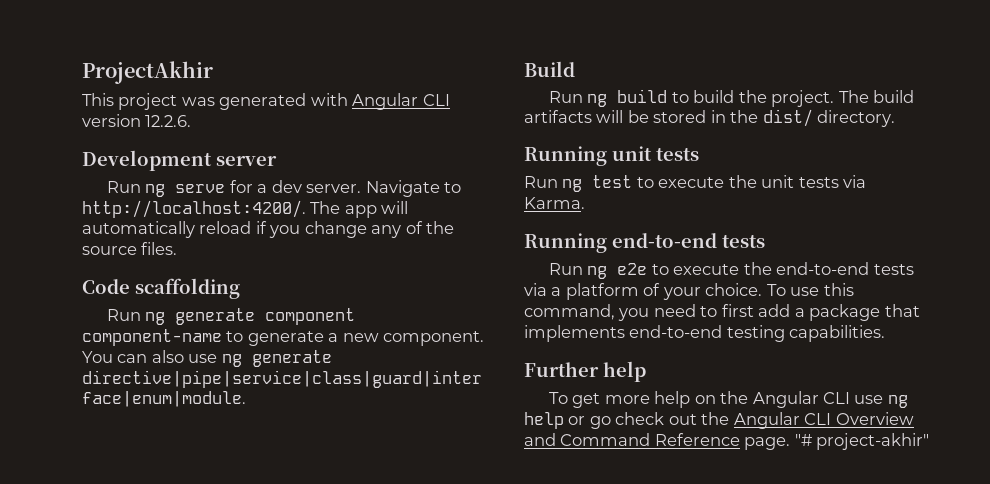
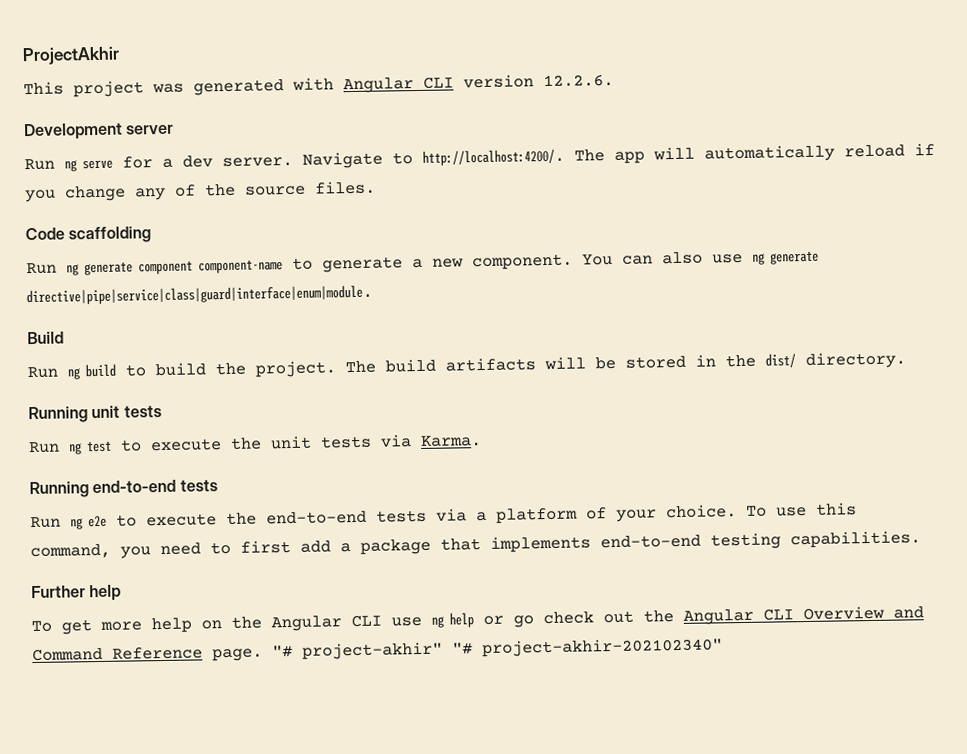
- "# project-akhir"
+ "# project-akhir" "# project-akhir-202102340"

